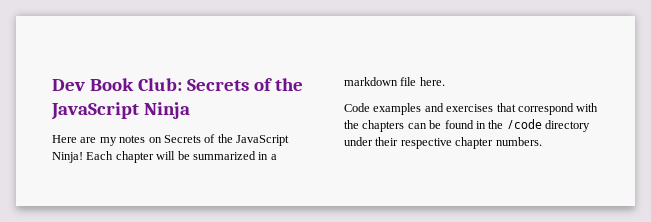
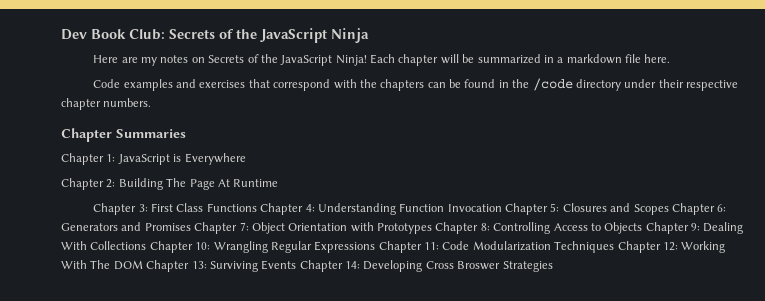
+ Chapter Summaries
+ Chapter 1: JavaScript is Everywhere
+ Chapter 2: Building The Page At Runtime
+ Chapter 3: First Class Functions Chapter 4: Understanding Function Invocation Chapter 5: Closures and Scopes Chapter 6: Generators and Promises Chapter 7: Object Orientation with Prototypes Chapter 8: Controlling Access to Objects Chapter 9: Dealing With Collections Chapter 10: Wrangling Regular Expressions Chapter 11: Code Modularization Techniques Chapter 12: Working With The DOM Chapter 13: Surviving Events Chapter 14: Developing Cross Broswer Strategies

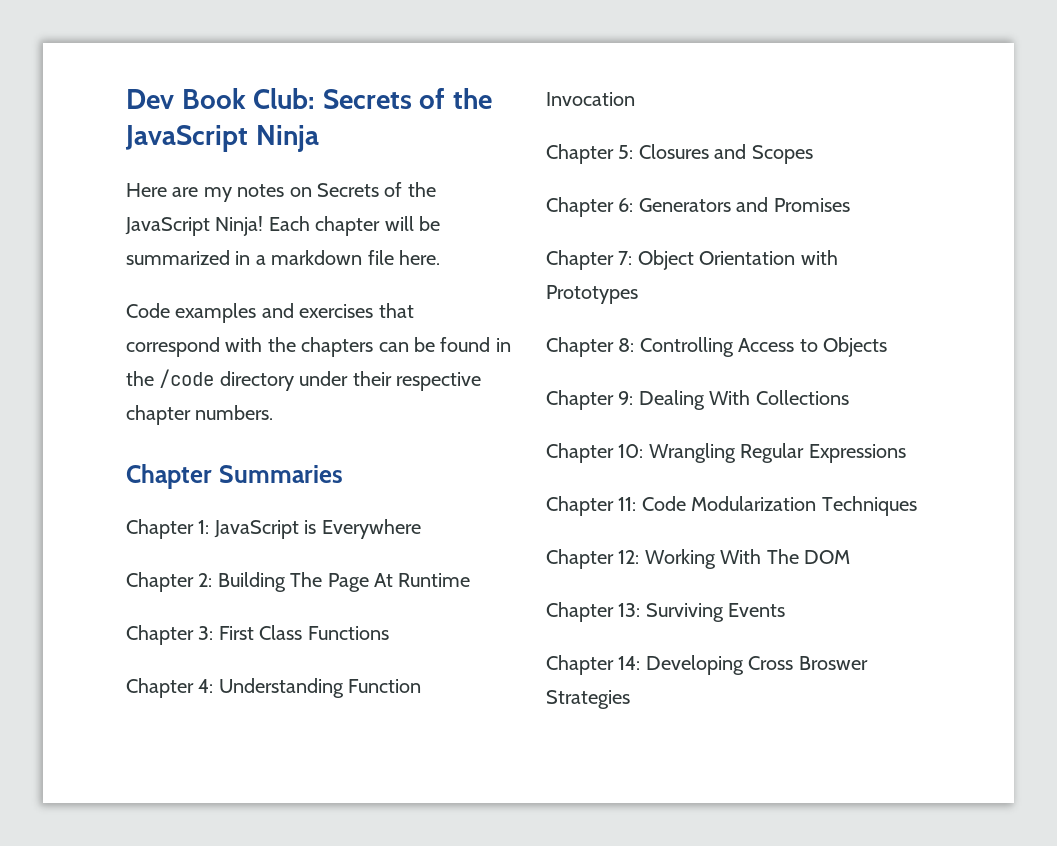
- First Class Functions Chapter 4:
+ First Class Functions
+ Chapter 4:
- Understanding Function Invocation Chapter 5:
+ Understanding Function Invocation
+ Chapter 5:
- Closures and Scopes Chapter 6:
+ Closures and Scopes
+ Chapter 6:
- Generators and Promises Chapter 7:
+ Generators and Promises
+ Chapter 7:
- Object Orientation with Prototypes Chapter 8:
+ Object Orientation with Prototypes
+ Chapter 8:
- Controlling Access to Objects Chapter 9:
+ Controlling Access to Objects
+ Chapter 9:
- Dealing With Collections Chapter 10:
+ Dealing With Collections
+ Chapter 10:
- Wrangling Regular Expressions Chapter 11:
+ Wrangling Regular Expressions
+ Chapter 11:
- Code Modularization Techniques Chapter 12:
+ Code Modularization Techniques
+ Chapter 12:
- Working With The DOM Chapter 13:
+ Working With The DOM
+ Chapter 13:
- Surviving Events Chapter 14:
+ Surviving Events
+ Chapter 14:

